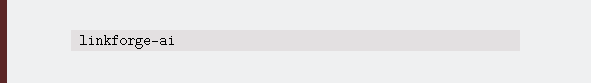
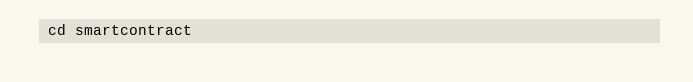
- linkforge-ai
+ cd smartcontract

